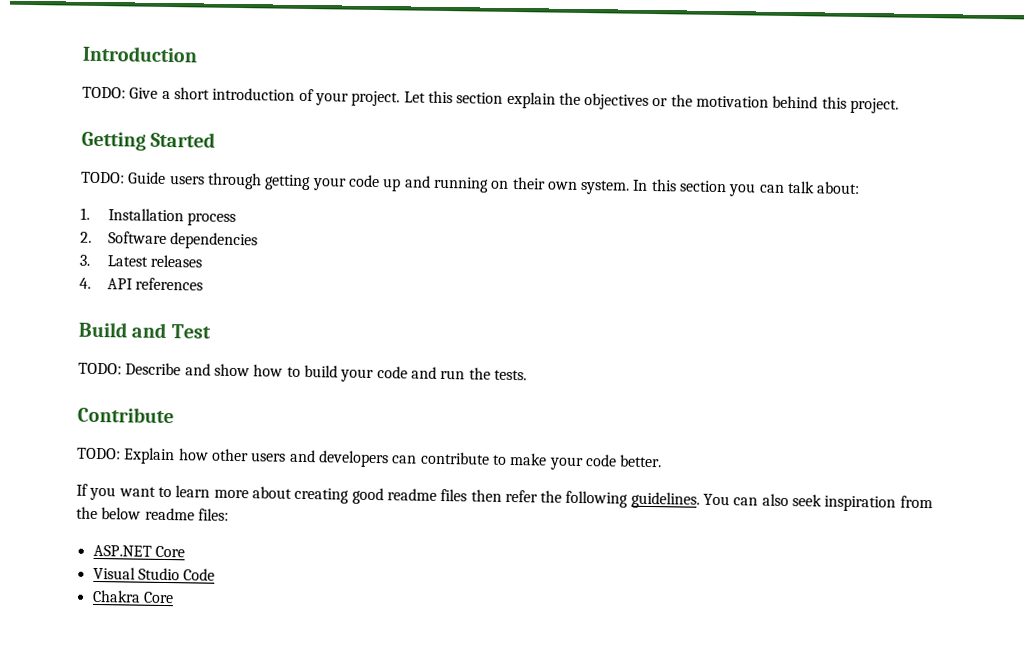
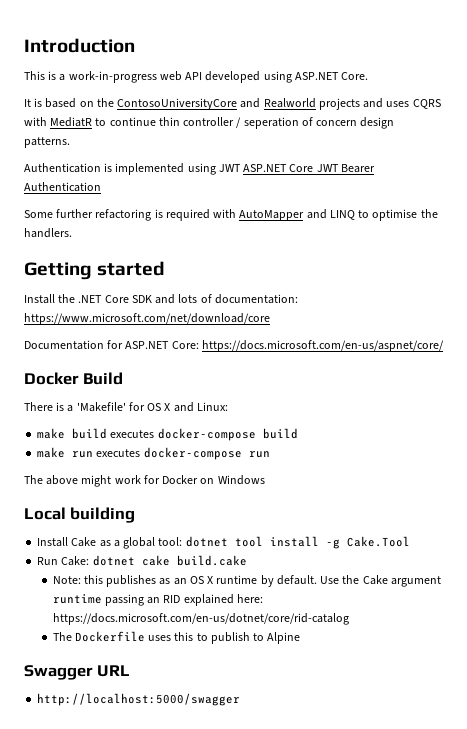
- TODO: Give a short introduction of your project. Let this section explain the objectives or the motivation behind this project.
- Getting Started
- TODO: Guide users through getting your code up and running on their own system. In this section you can talk about:
- 1. Installation process
- 2. Software dependencies
- 3. Latest releases
- 4. API references
- Build and Test
- TODO: Describe and show how to build your code and run the tests.
- Contribute
- TODO: Explain how other users and developers can contribute to make your code better.
- If you want to learn more about creating good readme files then refer the following guidelines. You can also seek inspiration from the below readme files:
- ASP.NET Core
- Visual Studio Code
- Chakra Core
+ This is a work-in-progress web API developed using ASP.NET Core.
+ It is based on the ContosoUniversityCore and Realworld projects and uses CQRS with MediatR to continue thin controller / seperation of concern design patterns.
+ Authentication is implemented using JWT ASP.NET Core JWT Bearer Authentication
+ Some further refactoring is required with AutoMapper and LINQ to optimise the handlers.
+ Getting started
+ Install the .NET Core SDK and lots of documentation: https://www.microsoft.com/net/download/core
+ Documentation for ASP.NET Core: https://docs.microsoft.com/en-us/aspnet/core/
+ Docker Build
+ There is a 'Makefile' for OS X and Linux:
+ make build executes docker-compose build
+ make run executes docker-compose run
+ The above might work for Docker on Windows
+ Local building
+ Install Cake as a global tool: dotnet tool install -g Cake.Tool
+ Run Cake: dotnet cake build.cake
+ Note: this publishes as an OS X runtime by default. Use the Cake argument runtime passing an RID explained here: https://docs.microsoft.com/en-us/dotnet/core/rid-catalog
+ The Dockerfile uses this to publish to Alpine
+ Swagger URL
+ http://localhost:5000/swagger

